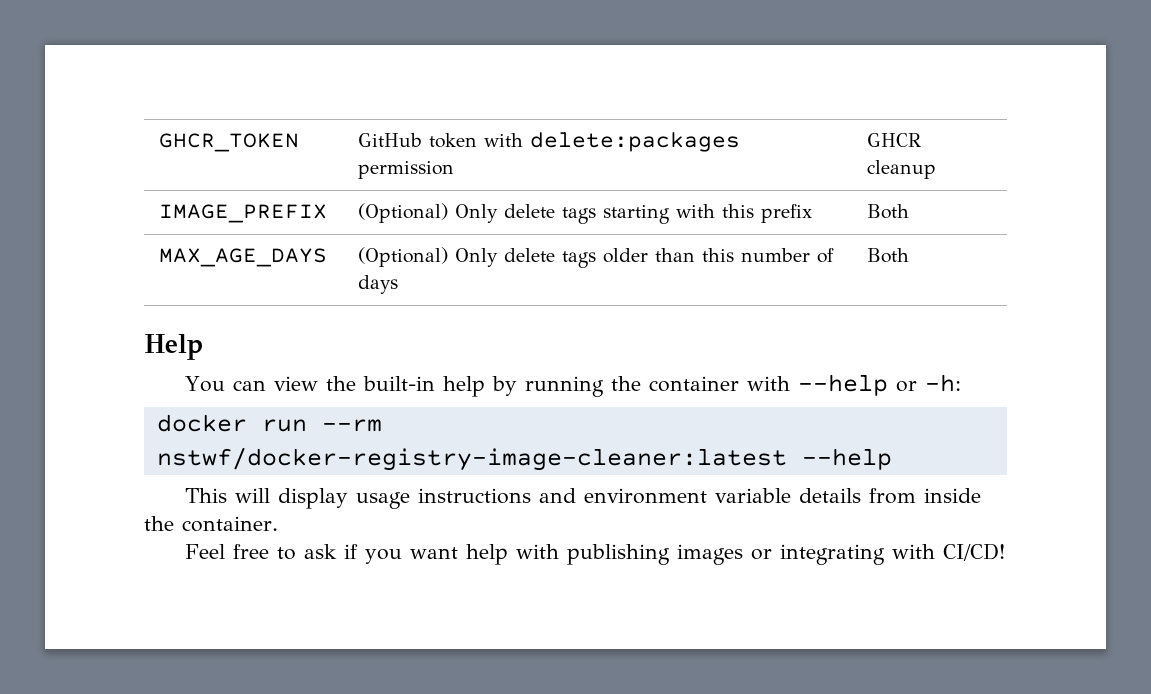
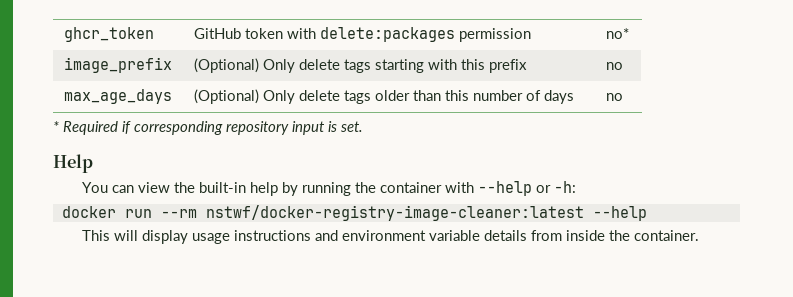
- GHCR_TOKEN | GitHub token with delete:packages permission | GHCR cleanup
- IMAGE_PREFIX | (Optional) Only delete tags starting with this prefix | Both
- MAX_AGE_DAYS | (Optional) Only delete tags older than this number of days | Both
+ ghcr_token | GitHub token with delete:packages permission | no*
+ image_prefix | (Optional) Only delete tags starting with this prefix | no
+ max_age_days | (Optional) Only delete tags older than this number of days | no
+ * Required if corresponding repository input is set.
- Feel free to ask if you want help with publishing images or integrating with CI/CD!

